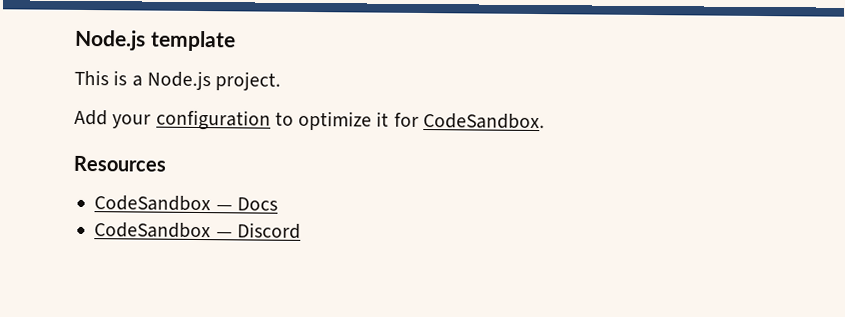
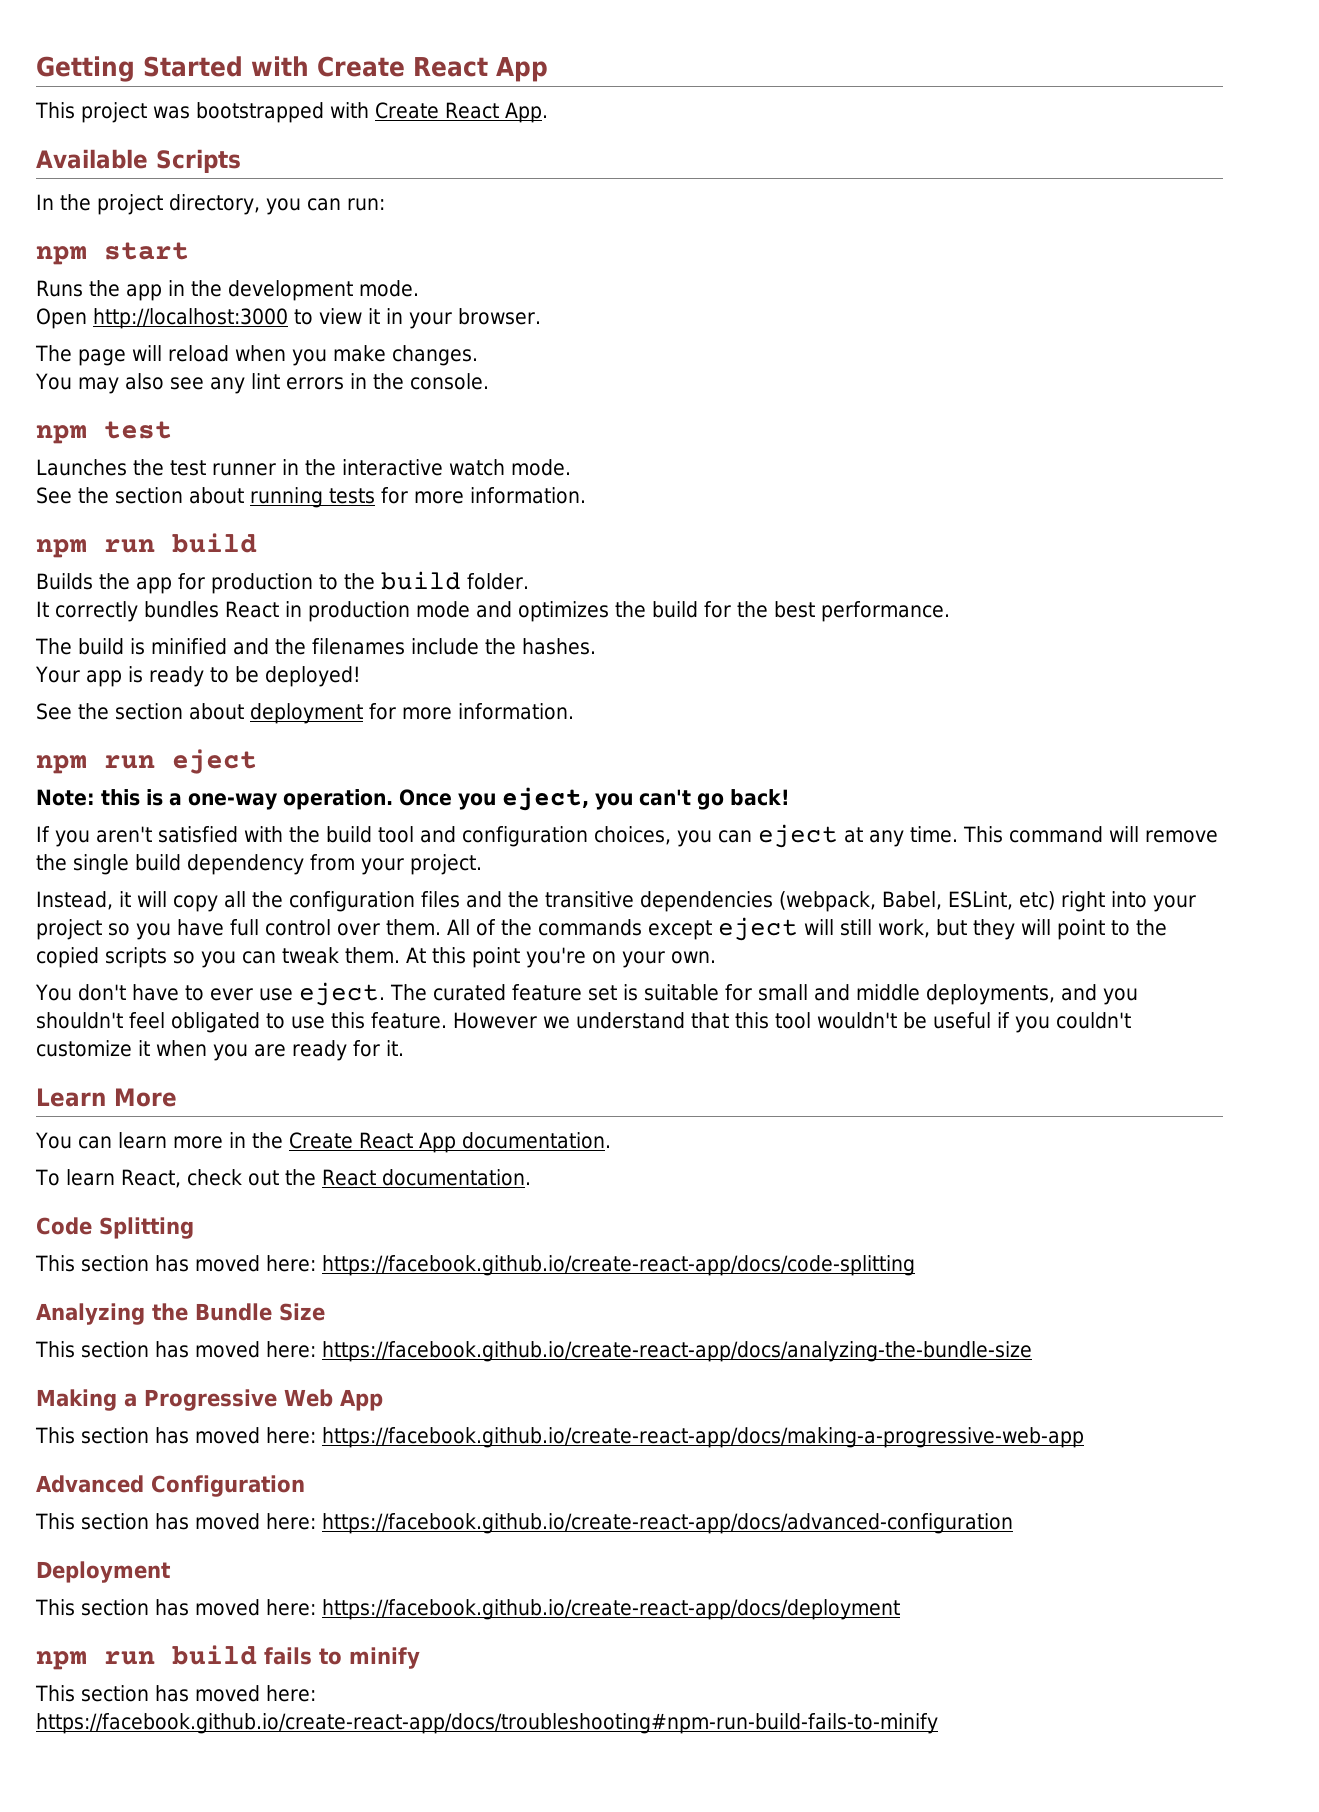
- Node.js template
- This is a Node.js project.
- Add your configuration to optimize it for CodeSandbox.
- Resources
- CodeSandbox — Docs
- CodeSandbox — Discord
+ Getting Started with Create React App
+ This project was bootstrapped with Create React App.
+ Available Scripts
+ In the project directory, you can run:
+ npm start
+ Runs the app in the development mode.
+ Open http://localhost:3000 to view it in your browser.
+ The page will reload when you make changes.
+ You may also see any lint errors in the console.
+ npm test
+ Launches the test runner in the interactive watch mode.
+ See the section about running tests for more information.
+ npm run build
+ Builds the app for production to the build folder.
+ It correctly bundles React in production mode and optimizes the build for the best performance.
+ The build is minified and the filenames include the hashes.
+ Your app is ready to be deployed!
+ See the section about deployment for more information.
+ npm run eject
+ Note: this is a one-way operation. Once you eject, you can't go back!
+ If you aren't satisfied with the build tool and configuration choices, you can eject at any time. This command will remove the single build dependency from your project.
+ Instead, it will copy all the configuration files and the transitive dependencies (webpack, Babel, ESLint, etc) right into your project so you have full control over them. All of the commands except eject will still work, but they will point to the copied scripts so you can tweak them. At this point you're on your own.
+ You don't have to ever use eject. The curated feature set is suitable for small and middle deployments, and you shouldn't feel obligated to use this feature. However we understand that this tool wouldn't be useful if you couldn't customize it when you are ready for it.
+ Learn More
+ You can learn more in the Create React App documentation.
+ To learn React, check out the React documentation.
+ Code Splitting
+ This section has moved here: https://facebook.github.io/create-react-app/docs/code-splitting
+ Analyzing the Bundle Size
+ This section has moved here: https://facebook.github.io/create-react-app/docs/analyzing-the-bundle-size
+ Making a Progressive Web App
+ This section has moved here: https://facebook.github.io/create-react-app/docs/making-a-progressive-web-app
+ Advanced Configuration
+ This section has moved here: https://facebook.github.io/create-react-app/docs/advanced-configuration
+ Deployment
+ This section has moved here: https://facebook.github.io/create-react-app/docs/deployment
+ npm run build fails to minify
+ This section has moved here: https://facebook.github.io/create-react-app/docs/troubleshooting#npm-run-build-fails-to-minify

